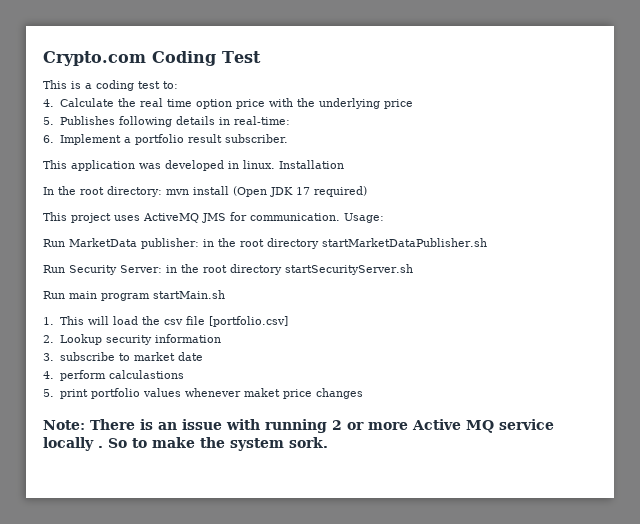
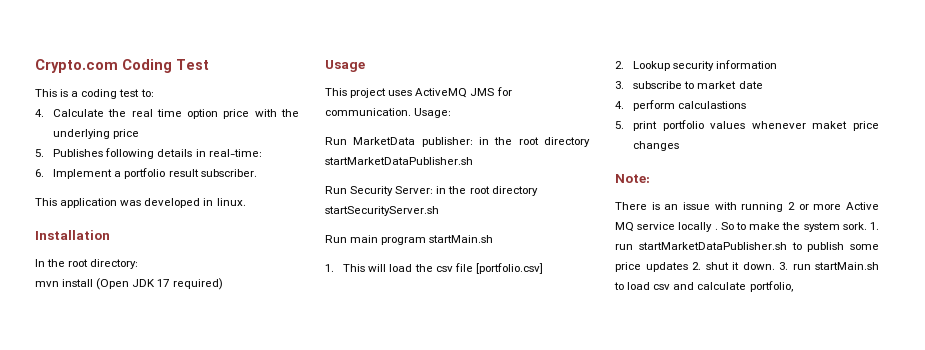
- This application was developed in linux. Installation
+ This application was developed in linux.
+ Installation
- In the root directory: mvn install (Open JDK 17 required)
+ In the root directory:
+ mvn install (Open JDK 17 required)
+ Usage
- Note: There is an issue with running 2 or more Active MQ service locally .
+ Note:
+ There is an issue with running 2 or more Active MQ service locally .
+ 1. run startMarketDataPublisher.sh to publish some price updates 2. shut it down. 3. run startMain.sh to load csv and calculate portfolio,

